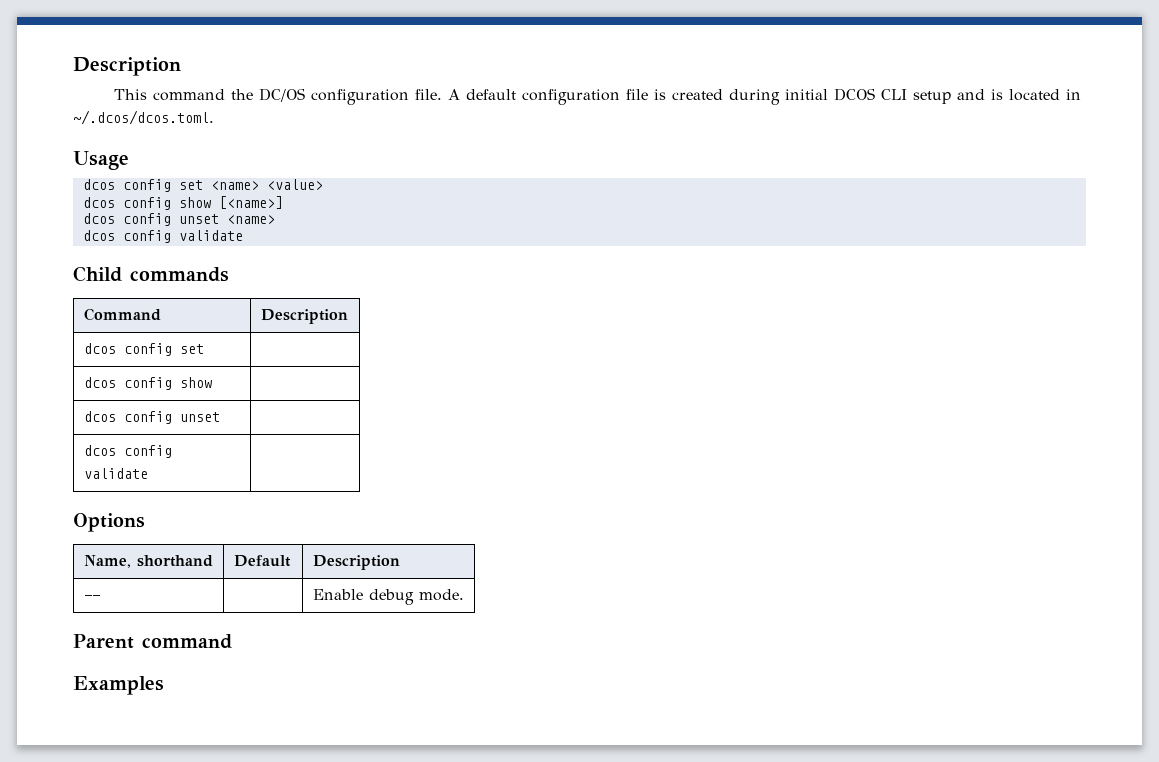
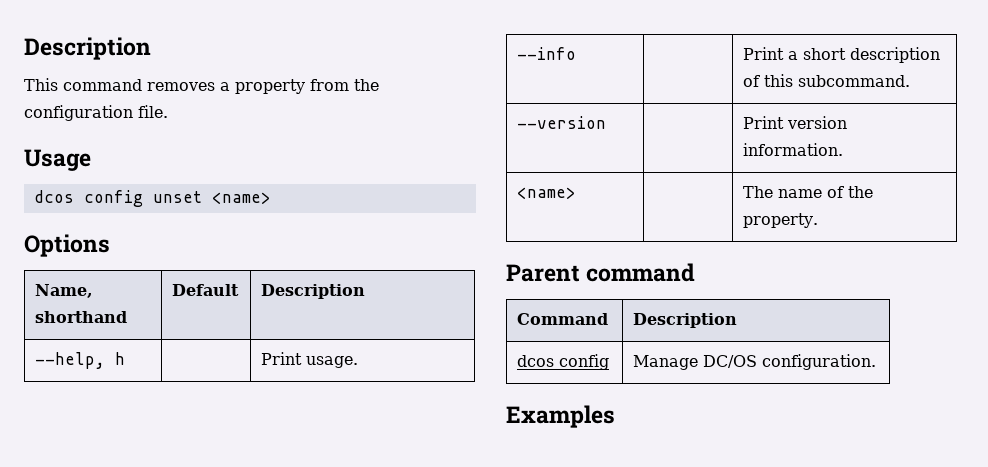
- This command the DC/OS configuration file. A default configuration file is created during initial DCOS CLI setup and is located in ~/.dcos/dcos.toml.
+ This command removes a property from the configuration file.
  Usage
- dcos config set <name> <value>
- dcos config show [<name>]
  dcos config unset <name>
- dcos config validate
- Child commands
- Command | Description
- dcos config set |
- dcos config show |
- dcos config unset |
- dcos config validate |
- -- | | Enable debug mode.
+ --help, h | | Print usage.
+ --info | | Print a short description of this subcommand.
+ --version | | Print version information.
+ <name> | | The name of the property.
  Parent command
+ Command | Description
+ dcos config | Manage DC/OS configuration.

